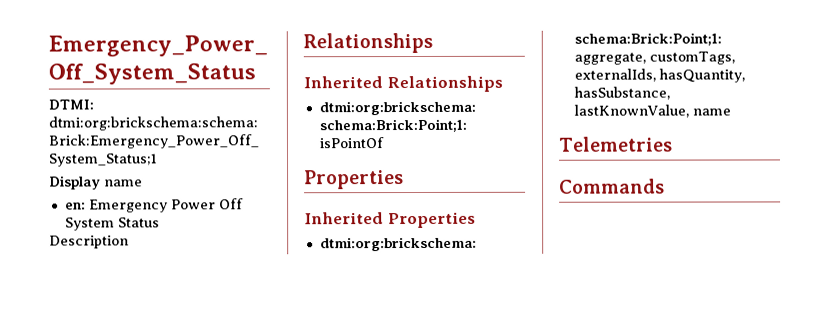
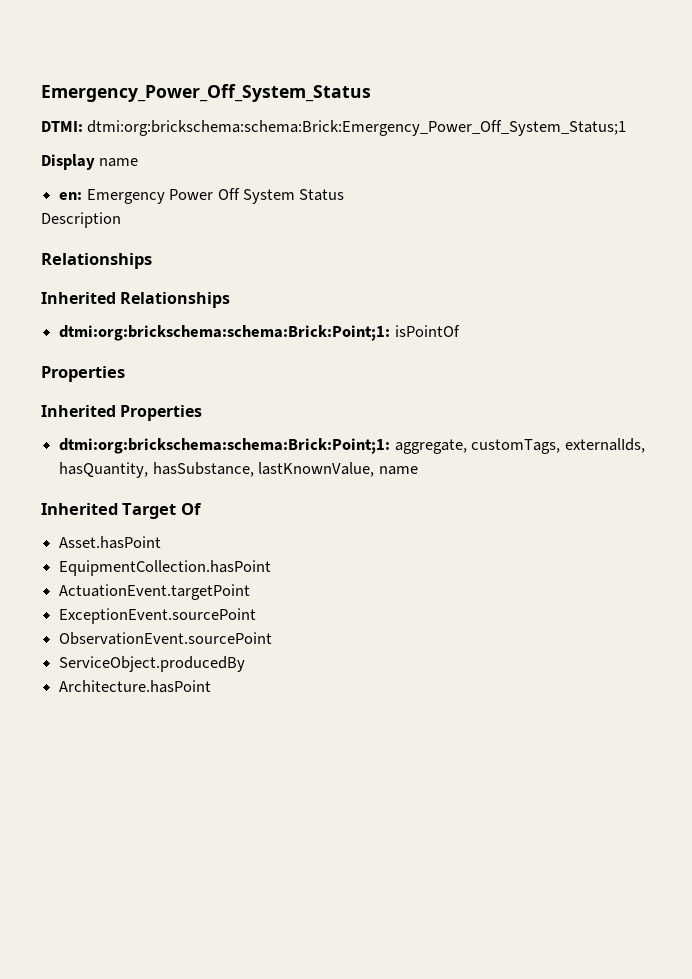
- Telemetries
- Commands
+ Inherited Target Of
+ Asset.hasPoint
+ EquipmentCollection.hasPoint
+ ActuationEvent.targetPoint
+ ExceptionEvent.sourcePoint
+ ObservationEvent.sourcePoint
+ ServiceObject.producedBy
+ Architecture.hasPoint

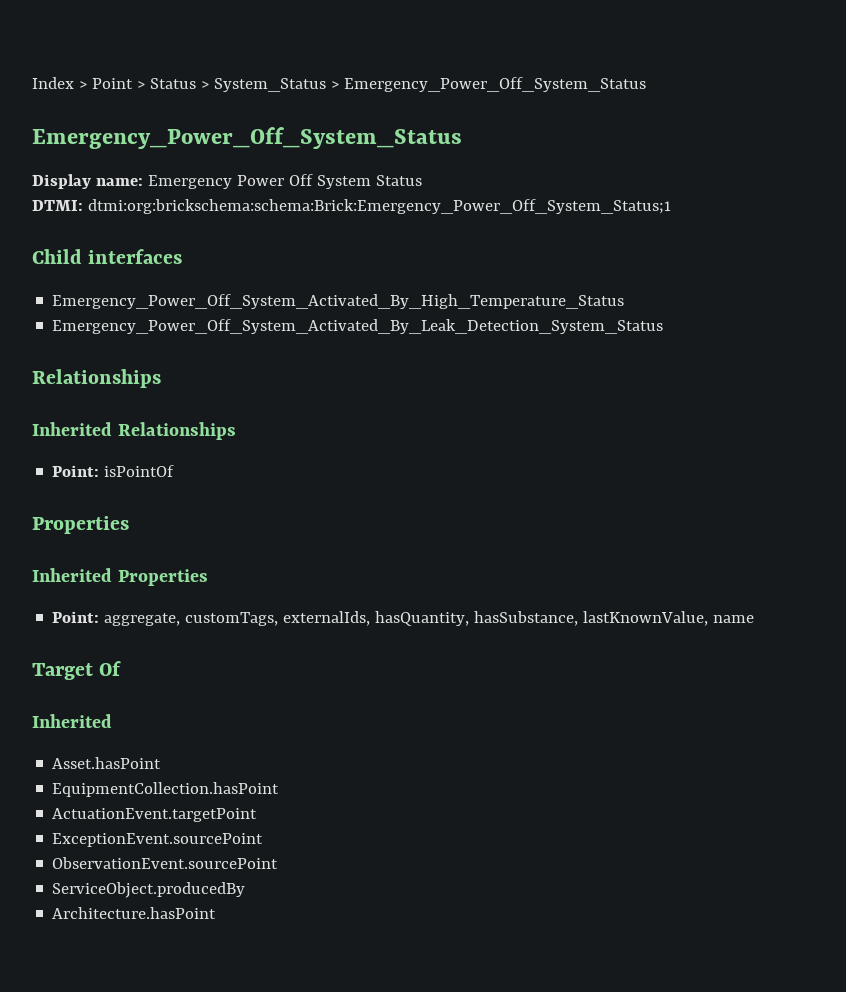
+ Index > Point > Status > System_Status > Emergency_Power_Off_System_Status
  Emergency_Power_Off_System_Status
- DTMI: dtmi:org:brickschema:schema:Brick:Emergency_Power_Off_System_Status;1
- Display name
- en: Emergency Power Off System Status
+ Display name: Emergency Power Off System Status
- Description
+ DTMI: dtmi:org:brickschema:schema:Brick:Emergency_Power_Off_System_Status;1
+ Child interfaces
+ Emergency_Power_Off_System_Activated_By_High_Temperature_Status
+ Emergency_Power_Off_System_Activated_By_Leak_Detection_System_Status
- dtmi:org:brickschema:schema:Brick:Point;1: isPointOf
+ Point: isPointOf
- dtmi:org:brickschema:schema:Brick:Point;1: aggregate, customTags, externalIds, hasQuantity, hasSubstance, lastKnownValue, name
+ Point: aggregate, customTags, externalIds, hasQuantity, hasSubstance, lastKnownValue, name
- Inherited Target Of
+ Target Of
+ Inherited

